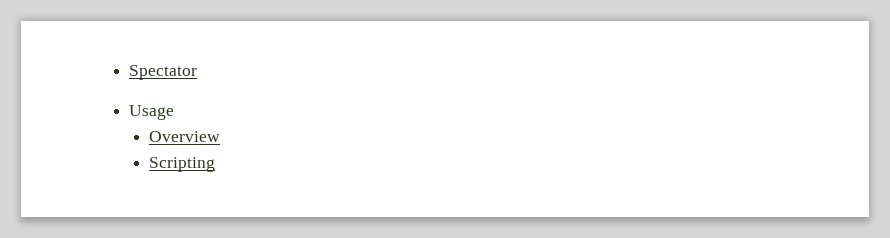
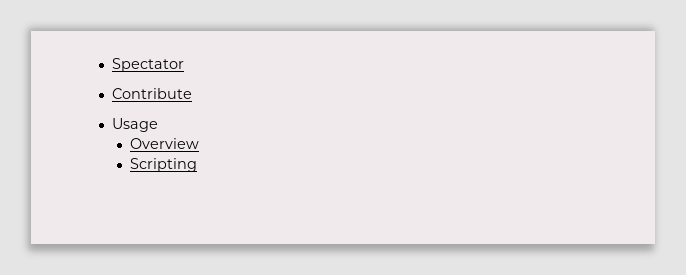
+ Contribute

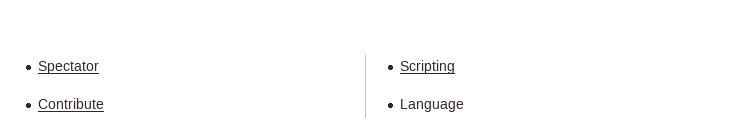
- Usage
- Overview
  Scripting
+ Language

